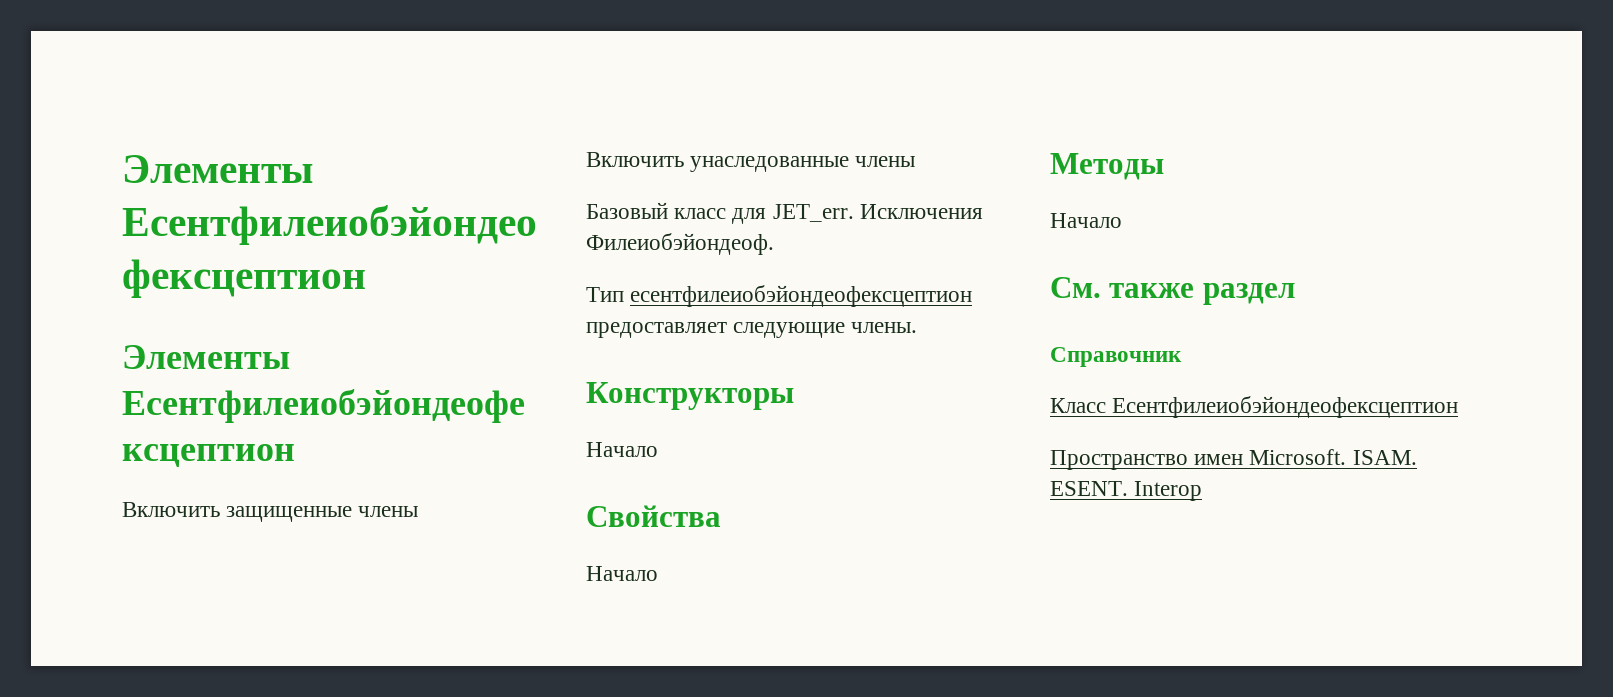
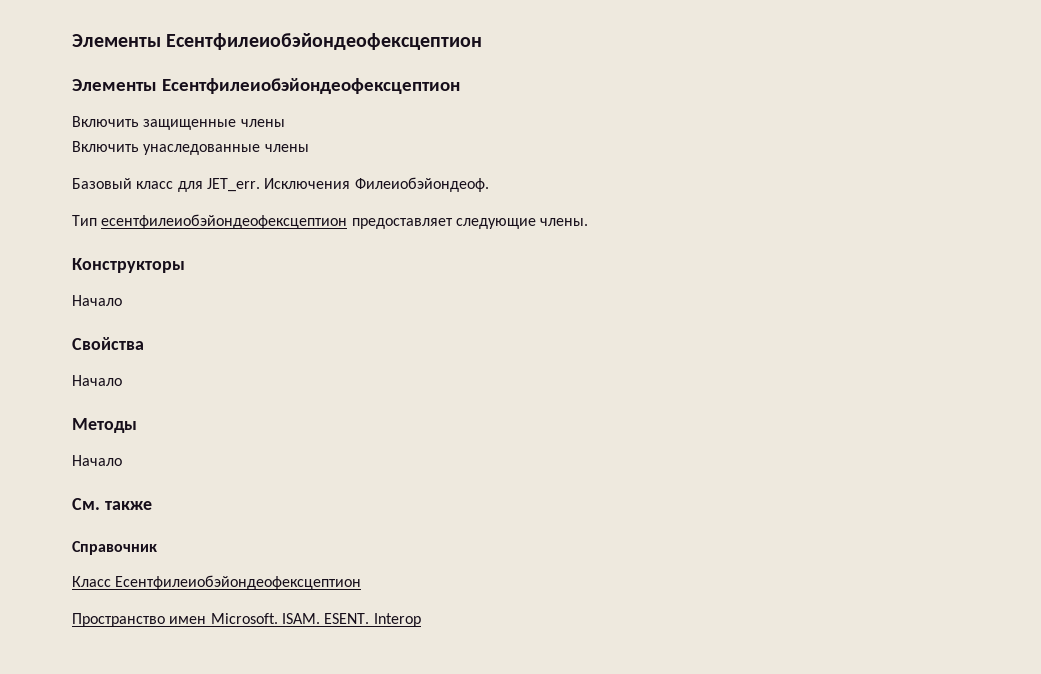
- См. также раздел
+ См. также

